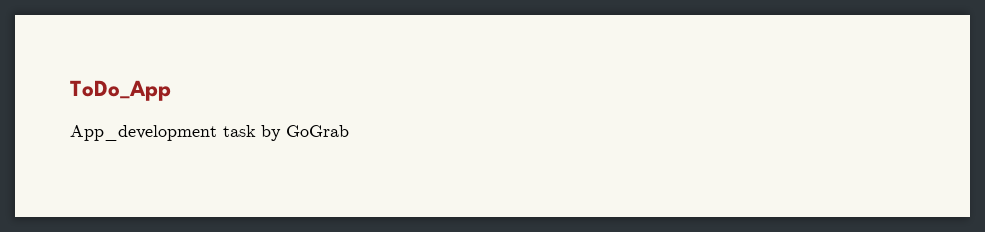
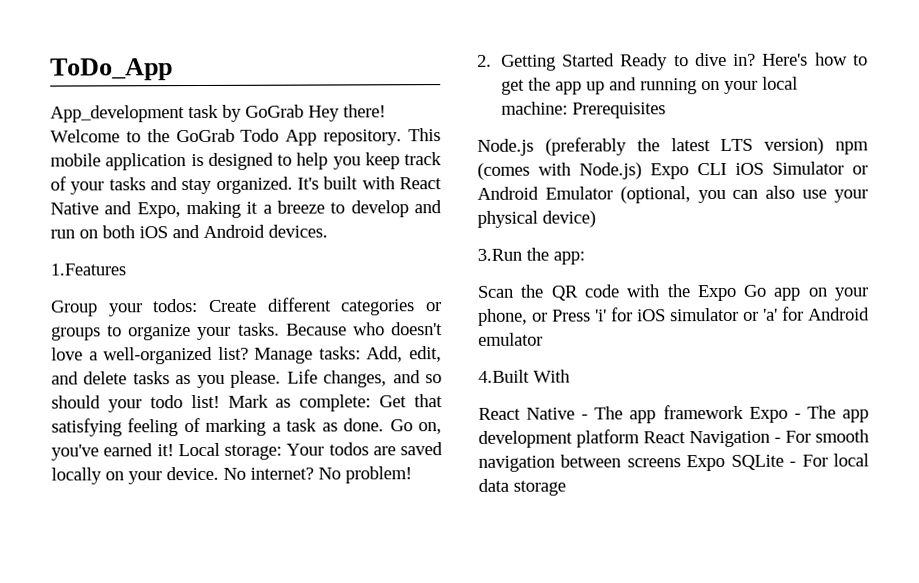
- App_development task by GoGrab
+ App_development task by GoGrab Hey there! Welcome to the GoGrab Todo App repository. This mobile application is designed to help you keep track of your tasks and stay organized. It's built with React Native and Expo, making it a breeze to develop and run on both iOS and Android devices.
+ 1.Features
+ Group your todos: Create different categories or groups to organize your tasks. Because who doesn't love a well-organized list? Manage tasks: Add, edit, and delete tasks as you please. Life changes, and so should your todo list! Mark as complete: Get that satisfying feeling of marking a task as done. Go on, you've earned it! Local storage: Your todos are saved locally on your device. No internet? No problem!
+ 2. Getting Started Ready to dive in? Here's how to get the app up and running on your local machine: Prerequisites
+ Node.js (preferably the latest LTS version) npm (comes with Node.js) Expo CLI iOS Simulator or Android Emulator (optional, you can also use your physical device)
+ 3.Run the app:
+ Scan the QR code with the Expo Go app on your phone, or Press 'i' for iOS simulator or 'a' for Android emulator
+ 4.Built With
+ React Native - The app framework Expo - The app development platform React Navigation - For smooth navigation between screens Expo SQLite - For local data storage

